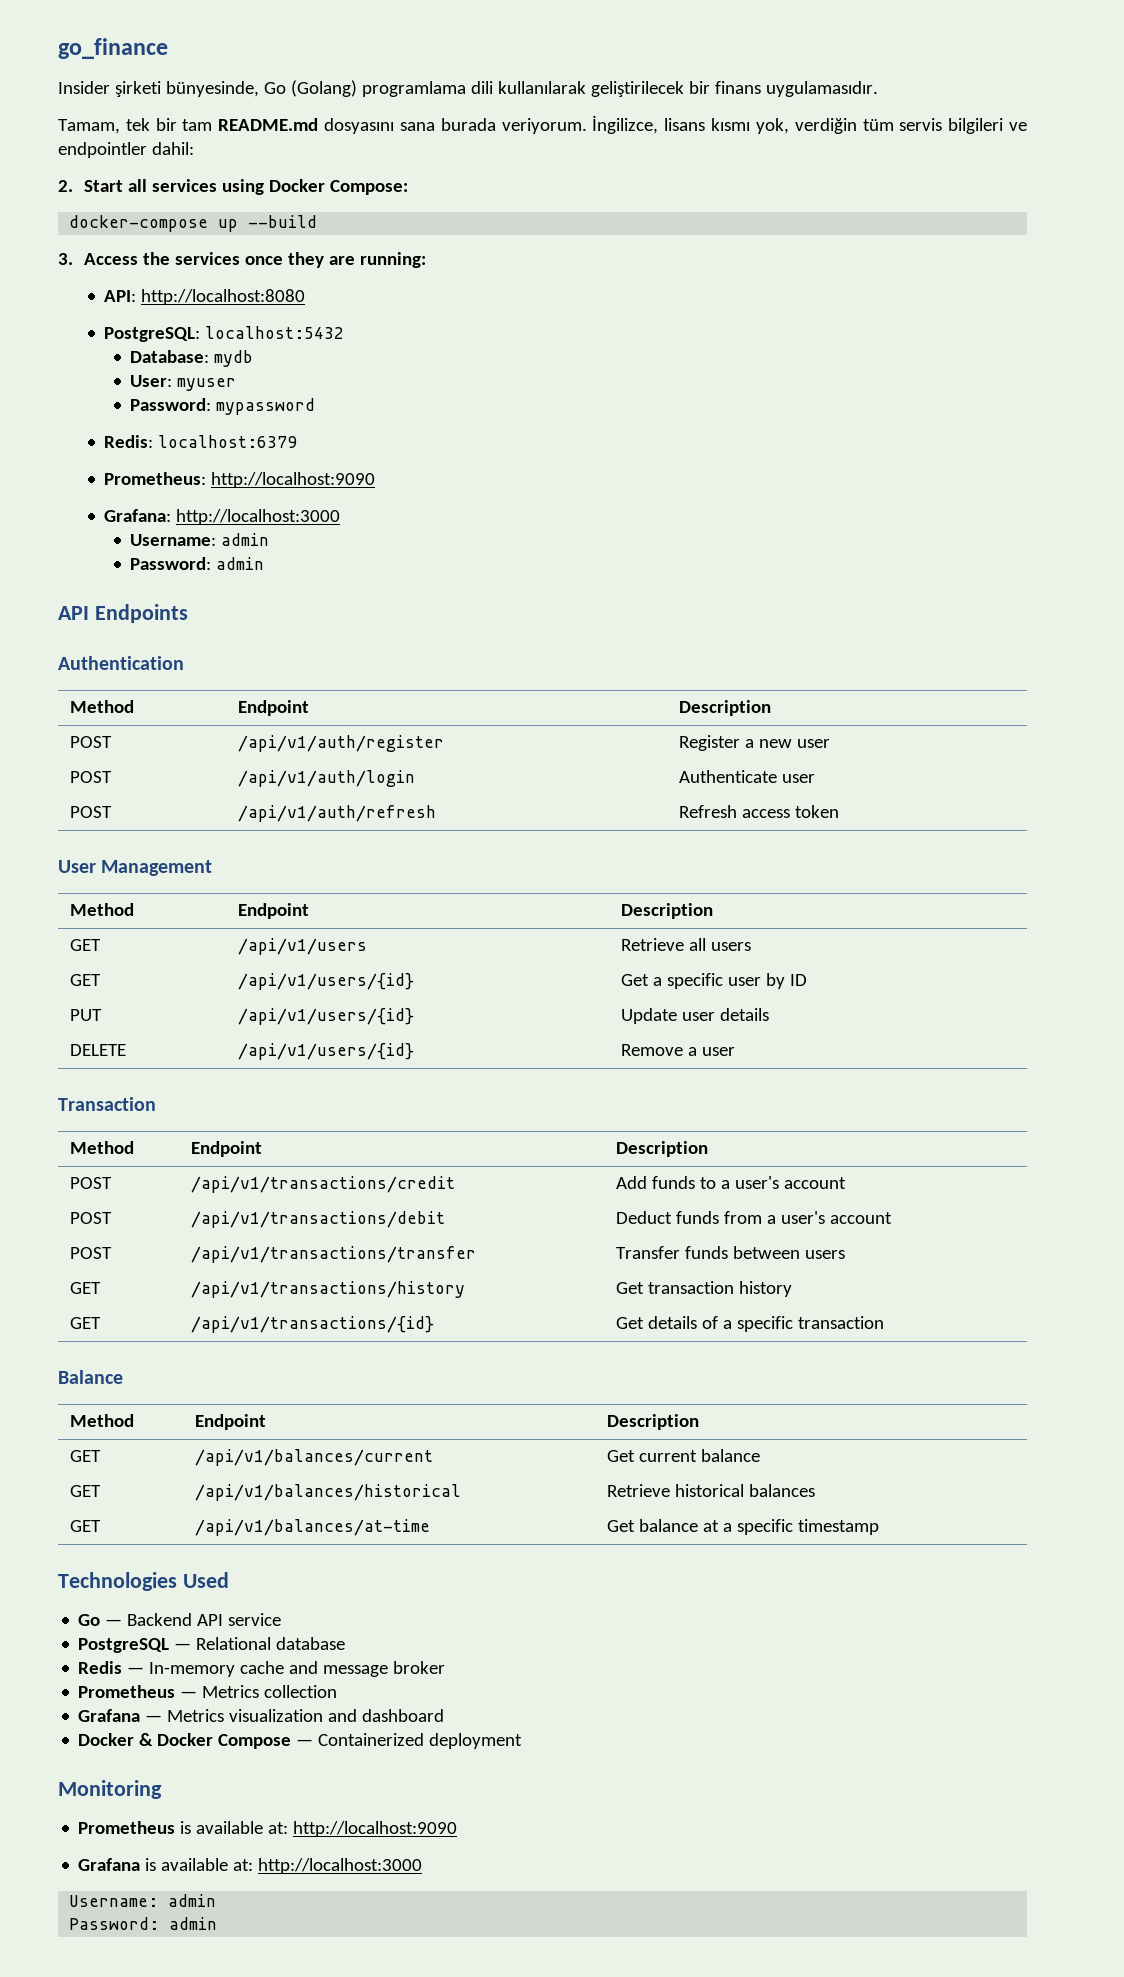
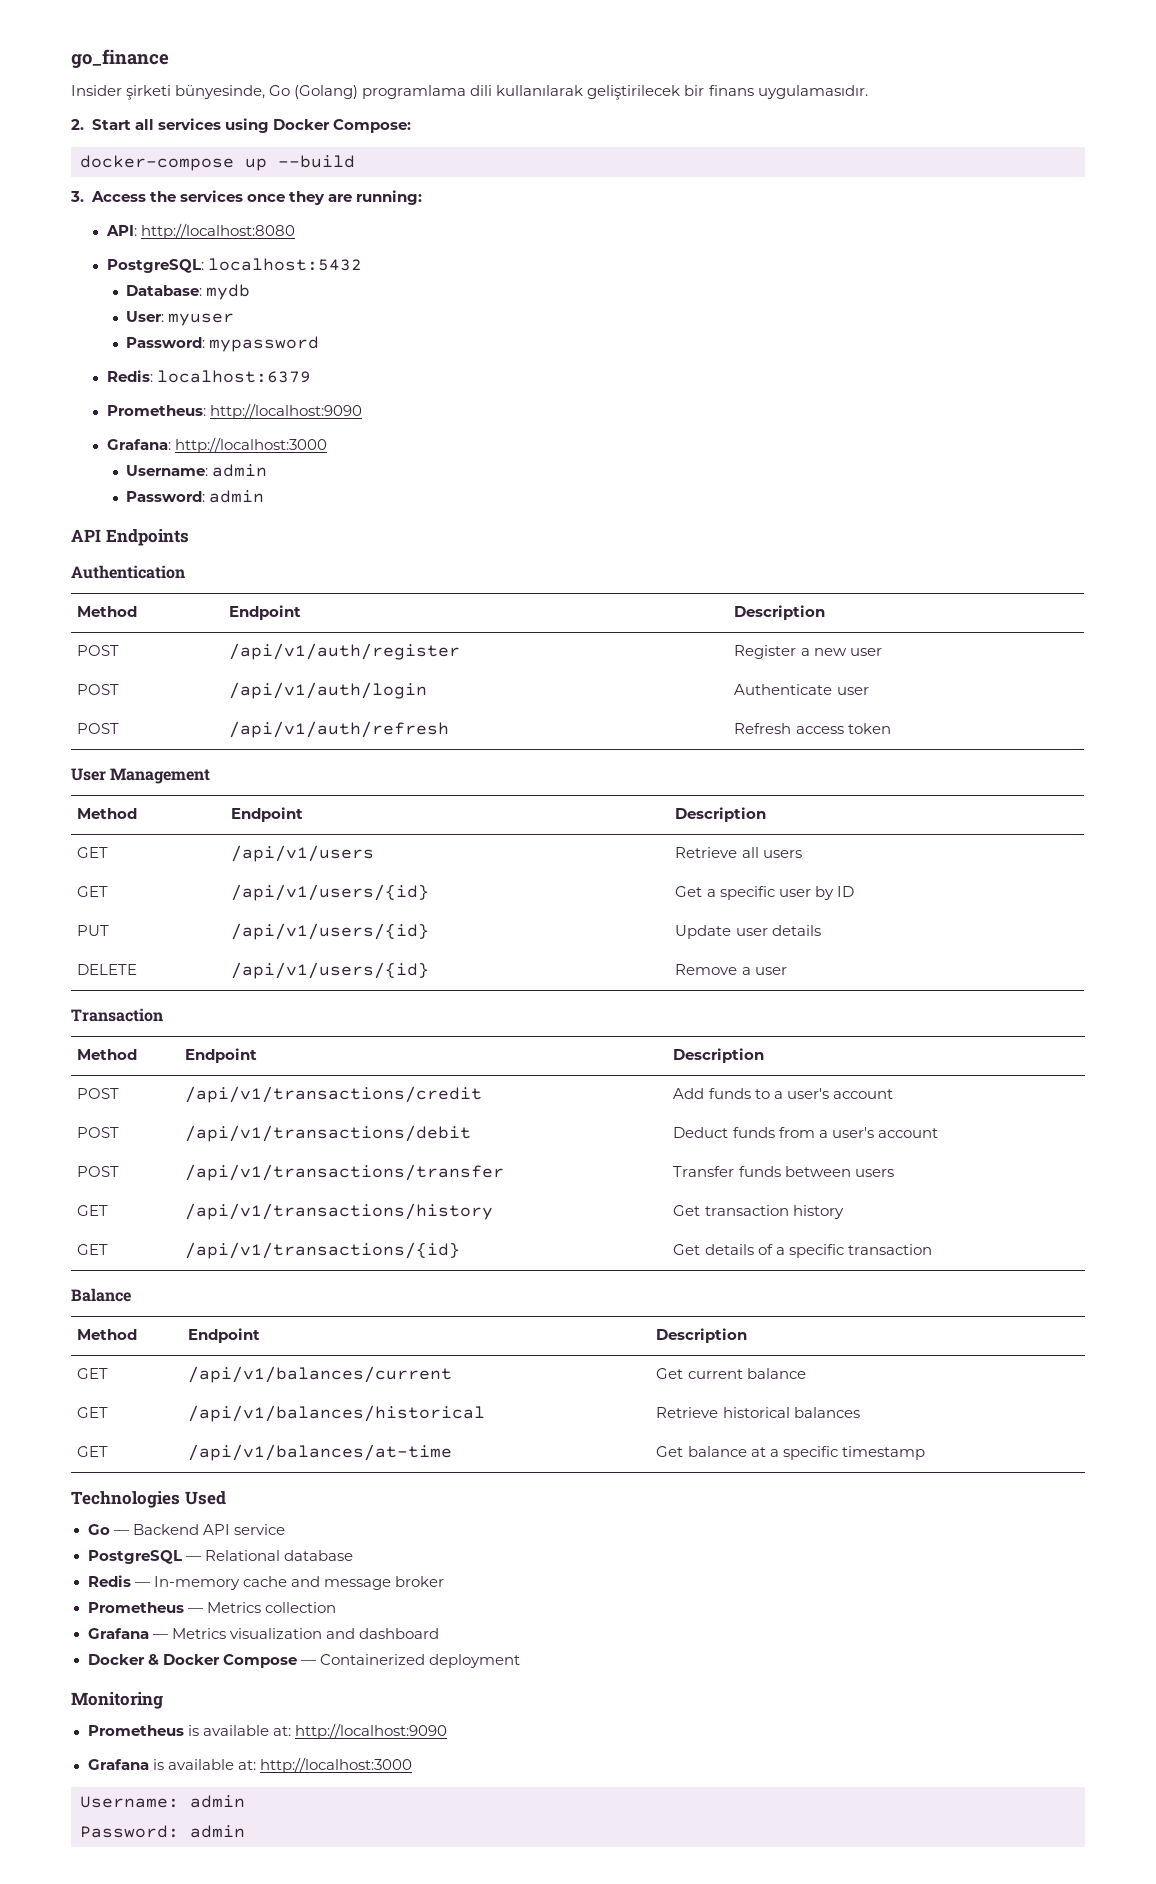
- Tamam, tek bir tam README.md dosyasını sana burada veriyorum. İngilizce, lisans kısmı yok, verdiğin tüm servis bilgileri ve endpointler dahil:

